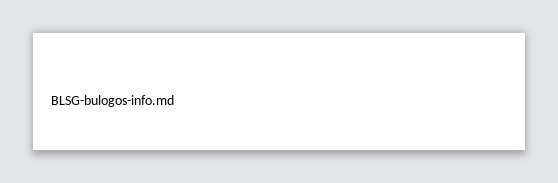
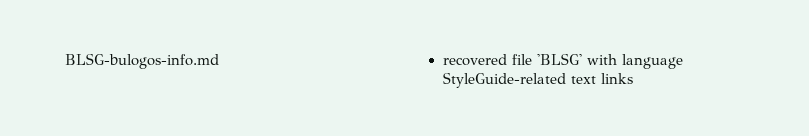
+ recovered file 'BLSG' with language StyleGuide-related text links

